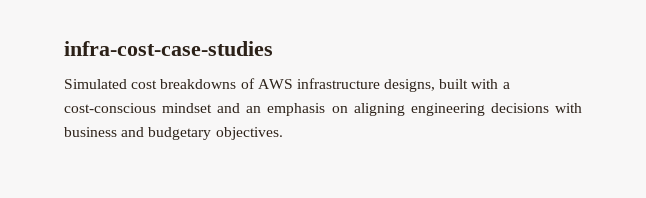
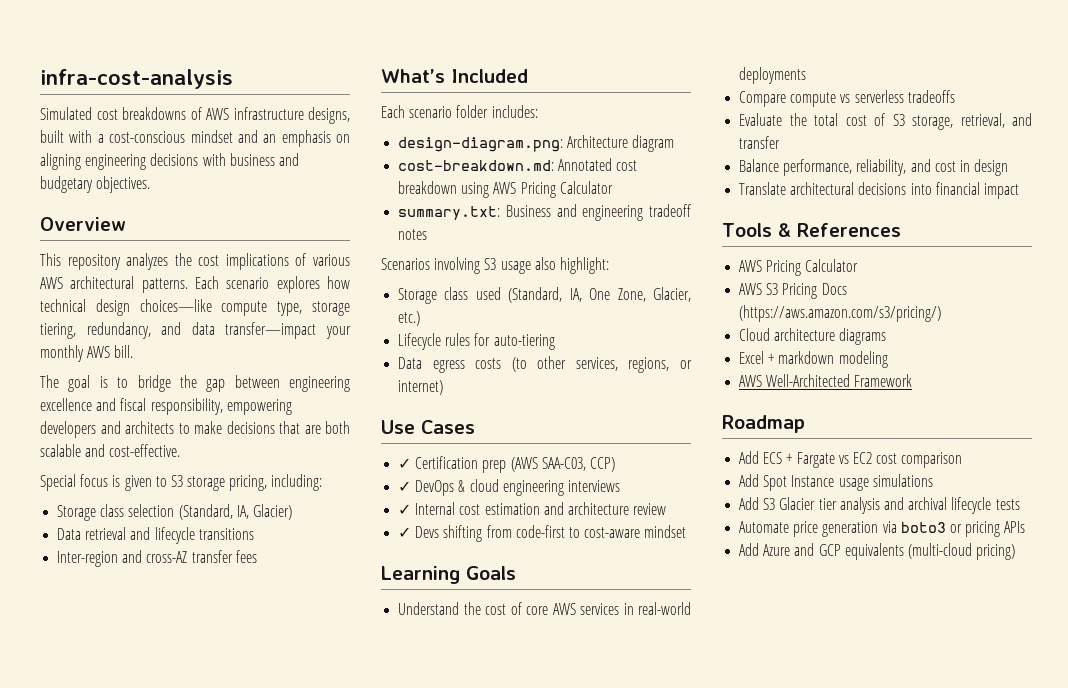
- infra-cost-case-studies
+ infra-cost-analysis
+ Overview
+ This repository analyzes the cost implications of various AWS architectural patterns. Each scenario explores how technical design choices—like compute type, storage tiering, redundancy, and data transfer—impact your monthly AWS bill.
+ The goal is to bridge the gap between engineering excellence and fiscal responsibility, empowering developers and architects to make decisions that are both scalable and cost-effective.
+ Special focus is given to S3 storage pricing, including:
+ Storage class selection (Standard, IA, Glacier)
+ Data retrieval and lifecycle transitions
+ Inter-region and cross-AZ transfer fees
+ What’s Included
+ Each scenario folder includes:
+ design-diagram.png: Architecture diagram
+ cost-breakdown.md: Annotated cost breakdown using AWS Pricing Calculator
+ summary.txt: Business and engineering tradeoff notes
+ Scenarios involving S3 usage also highlight:
+ Storage class used (Standard, IA, One Zone, Glacier, etc.)
+ Lifecycle rules for auto-tiering
+ Data egress costs (to other services, regions, or internet)
+ Use Cases
+ ✓ Certification prep (AWS SAA-C03, CCP)
+ ✓ DevOps & cloud engineering interviews
+ ✓ Internal cost estimation and architecture review
+ ✓ Devs shifting from code-first to cost-aware mindset
+ Learning Goals
+ Understand the cost of core AWS services in real-world deployments
+ Compare compute vs serverless tradeoffs
+ Evaluate the total cost of S3 storage, retrieval, and transfer
+ Balance performance, reliability, and cost in design
+ Translate architectural decisions into financial impact
+ Tools & References
+ AWS Pricing Calculator
+ AWS S3 Pricing Docs (https://aws.amazon.com/s3/pricing/)
+ Cloud architecture diagrams
+ Excel + markdown modeling
+ AWS Well-Architected Framework
+ Roadmap
+ Add ECS + Fargate vs EC2 cost comparison
+ Add Spot Instance usage simulations
+ Add S3 Glacier tier analysis and archival lifecycle tests
+ Automate price generation via boto3 or pricing APIs
+ Add Azure and GCP equivalents (multi-cloud pricing)

